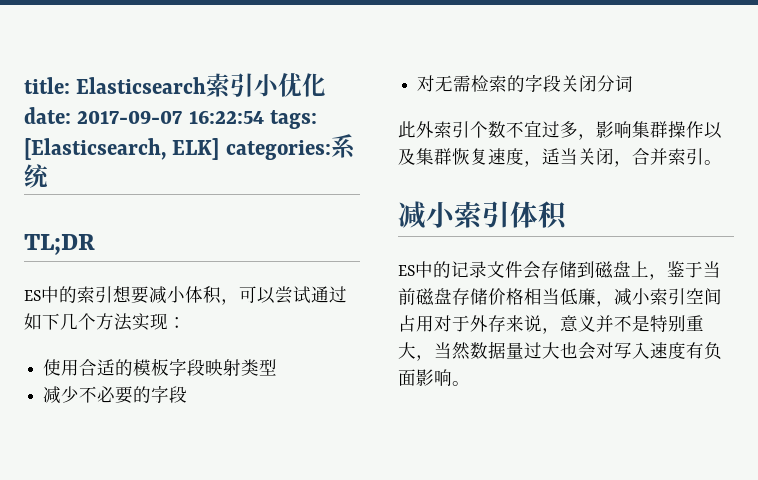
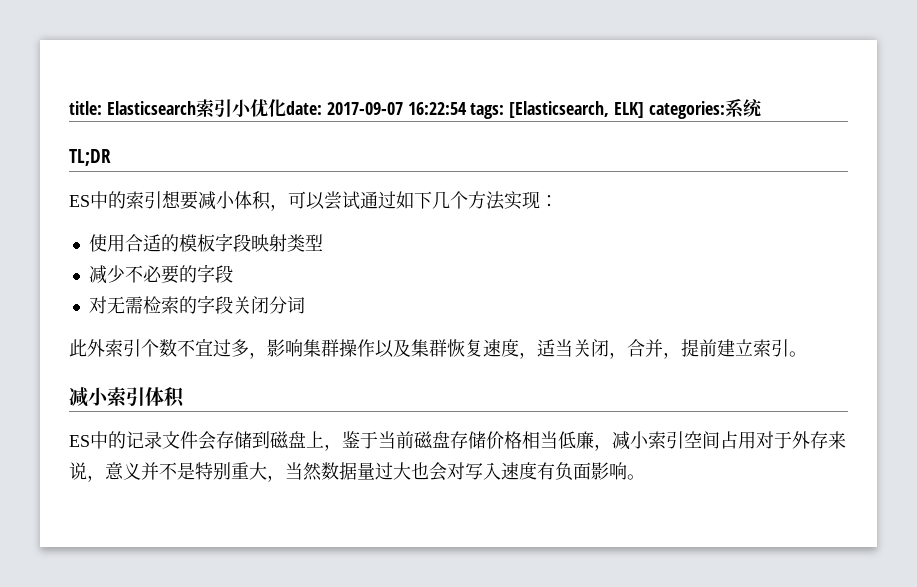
- 此外索引个数不宜过多，影响集群操作以及集群恢复速度，适当关闭，合并索引。
+ 此外索引个数不宜过多，影响集群操作以及集群恢复速度，适当关闭，合并，提前建立索引。

